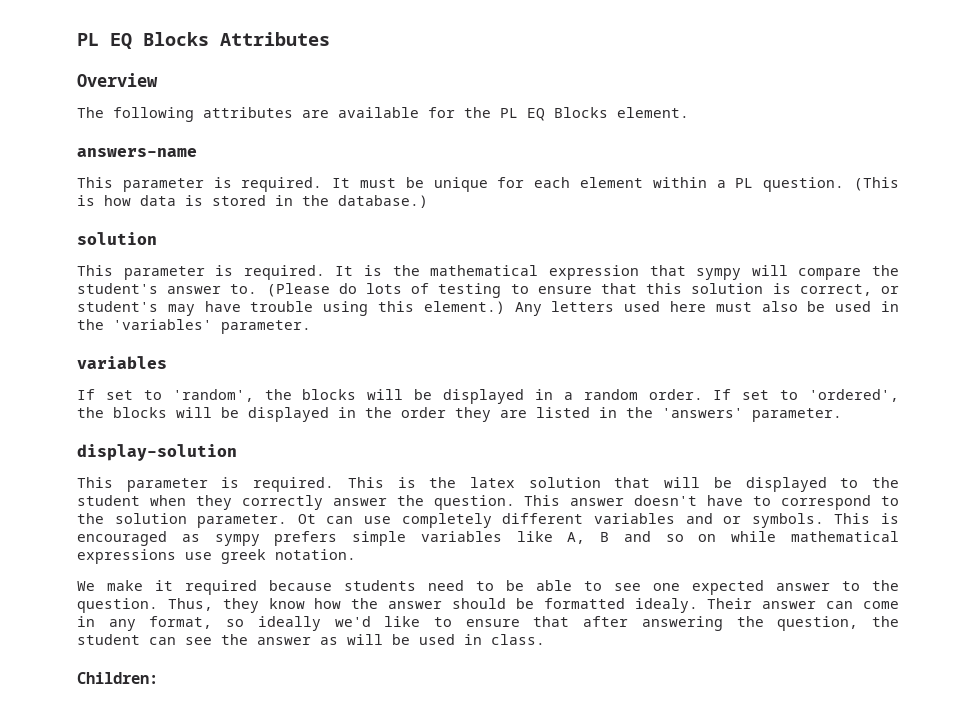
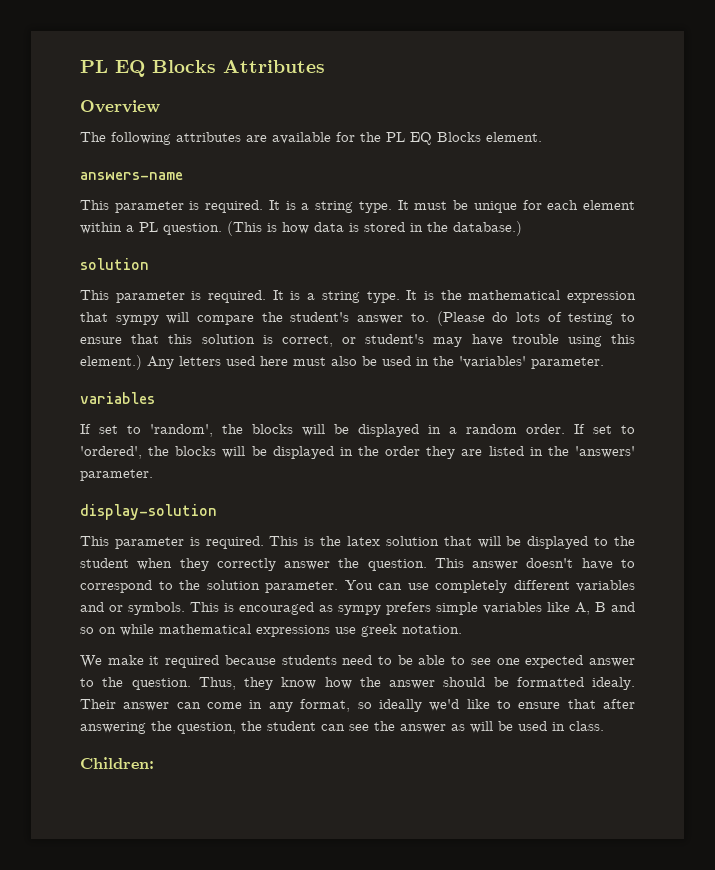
- It must be unique for each element within a PL question.
+ It is a string type. It must be unique for each element within a PL question.
- It is the mathematical expression that sympy will compare the student's answer to.
+ It is a string type. It is the mathematical expression that sympy will compare the student's answer to.
- Ot can use completely different variables and or symbols.
+ You can use completely different variables and or symbols.

